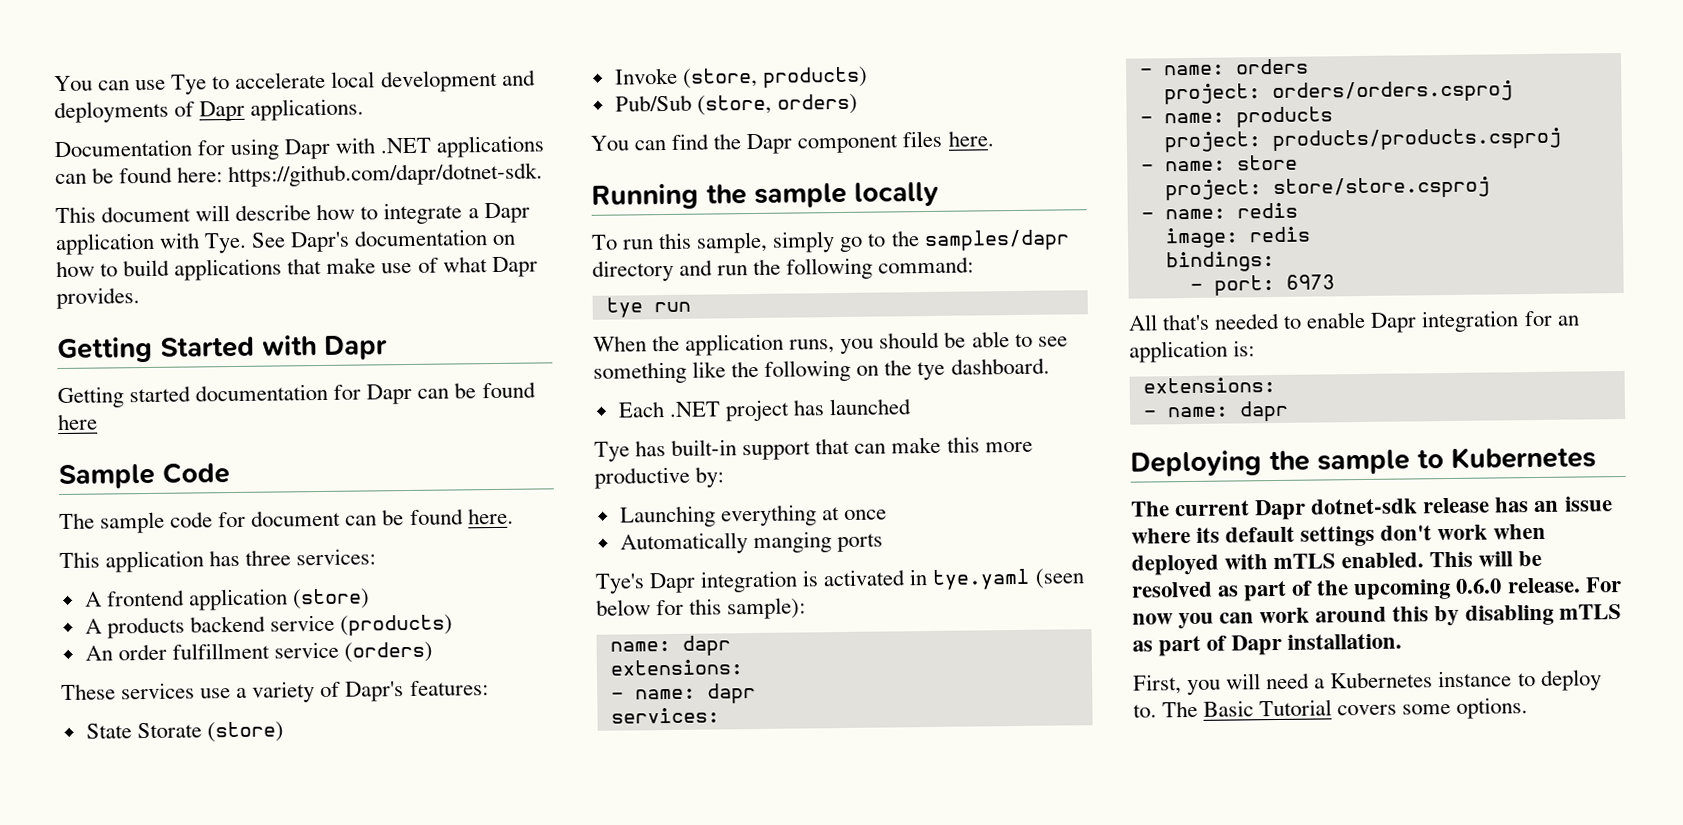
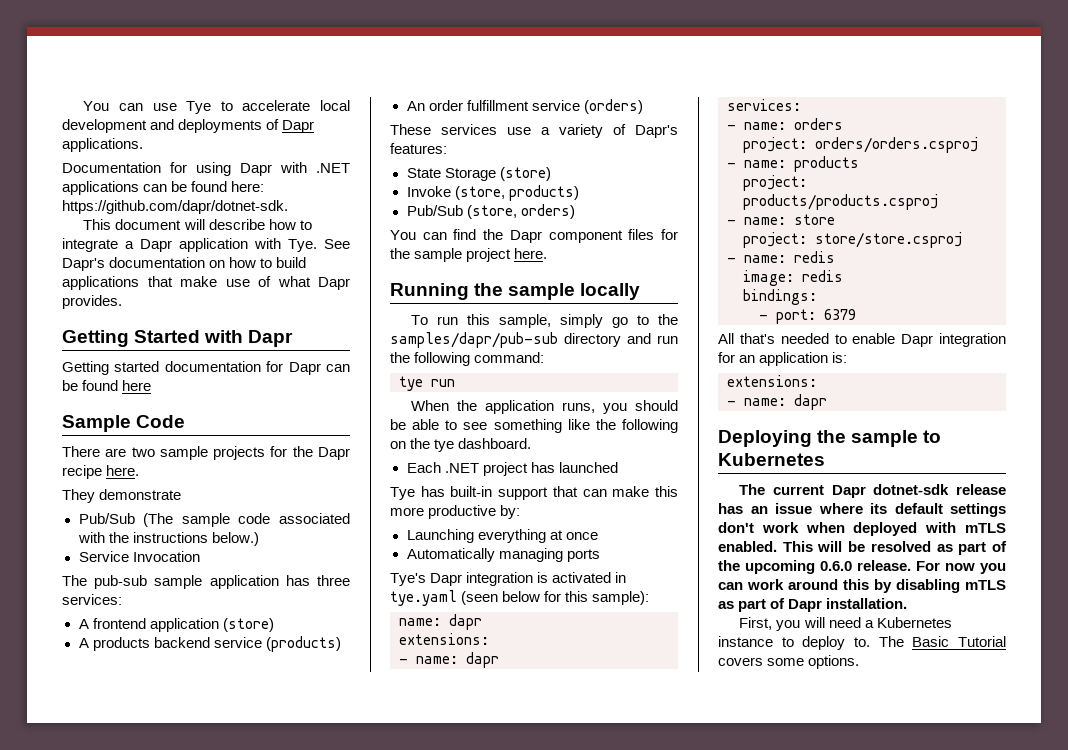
- The sample code for document can be found here.
- This application has three services:
+ There are two sample projects for the Dapr recipe here.
+ They demonstrate
+ Pub/Sub (The sample code associated with the instructions below.)
+ Service Invocation
+ The pub-sub sample application has three services:
- State Storate (store)
+ State Storage (store)
- You can find the Dapr component files here.
+ You can find the Dapr component files for the sample project here.
- To run this sample, simply go to the samples/dapr directory and run the following command:
+ To run this sample, simply go to the samples/dapr/pub-sub directory and run the following command:
- Automatically manging ports
+ Automatically managing ports
- - port: 6973
+ - port: 6379

